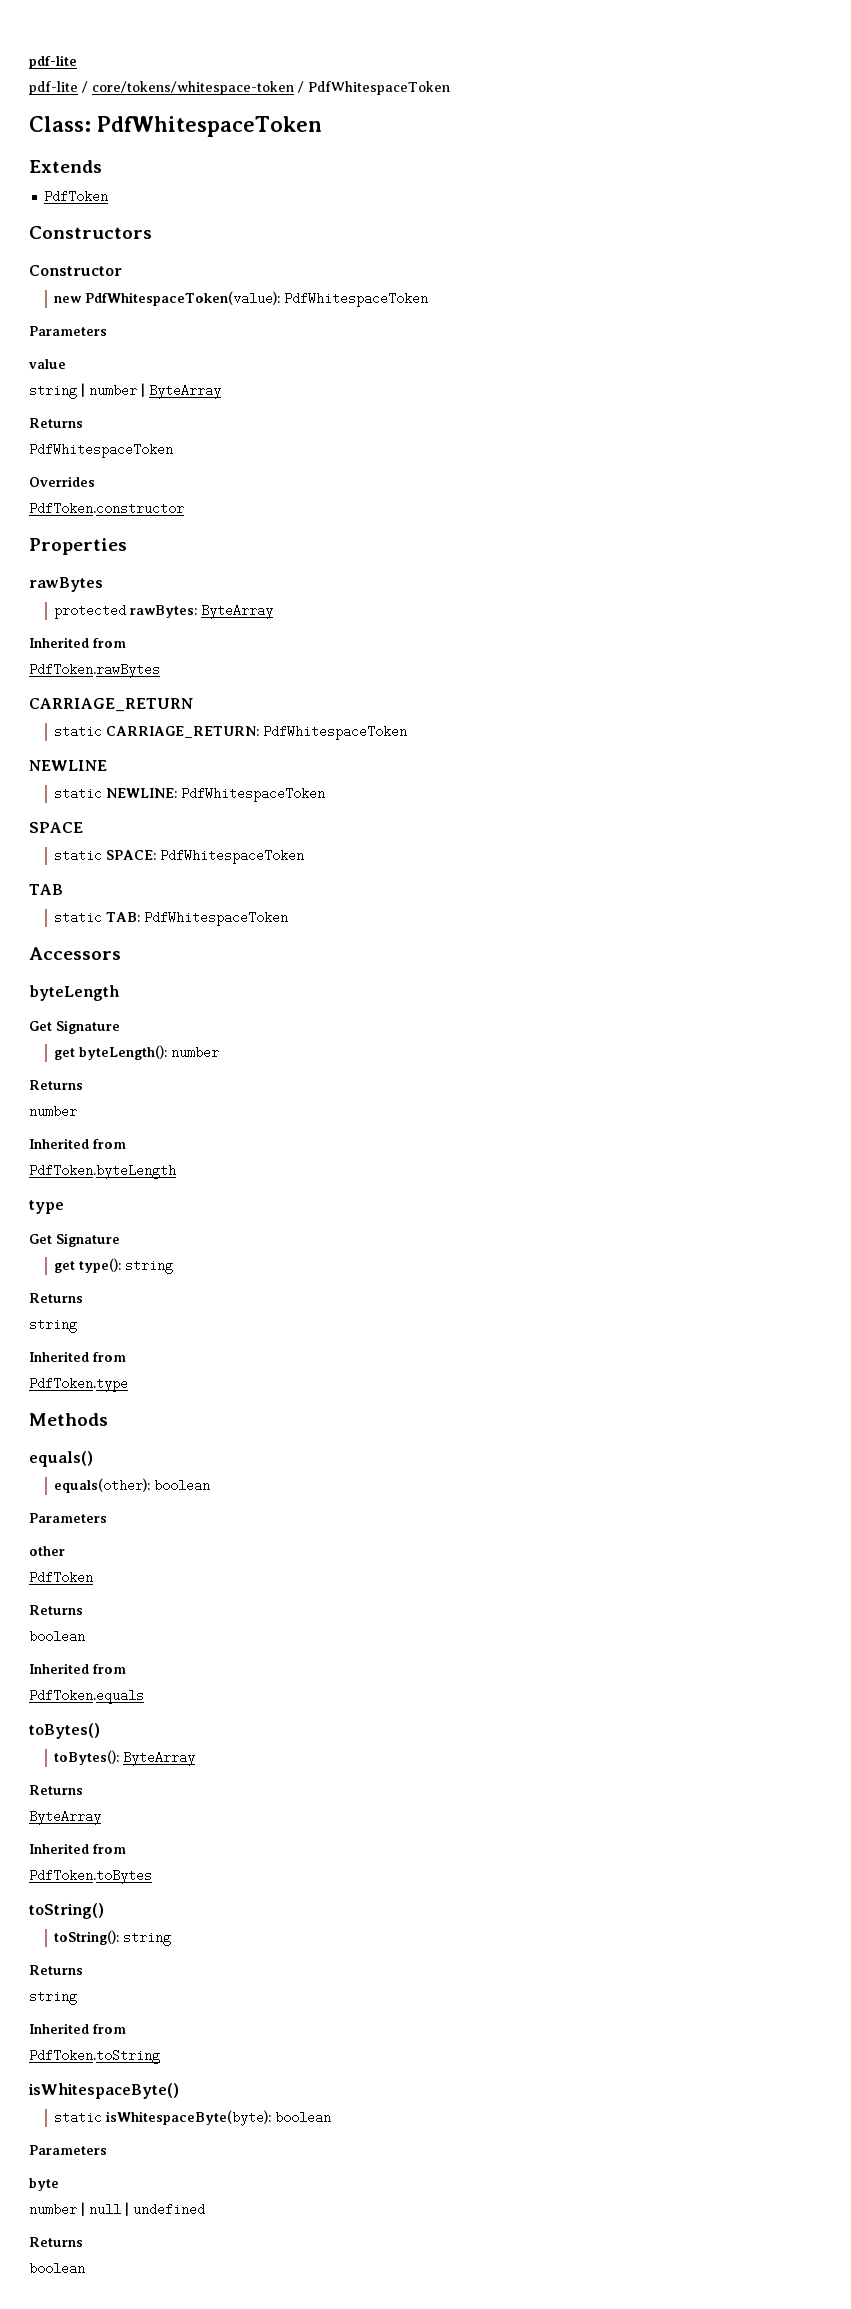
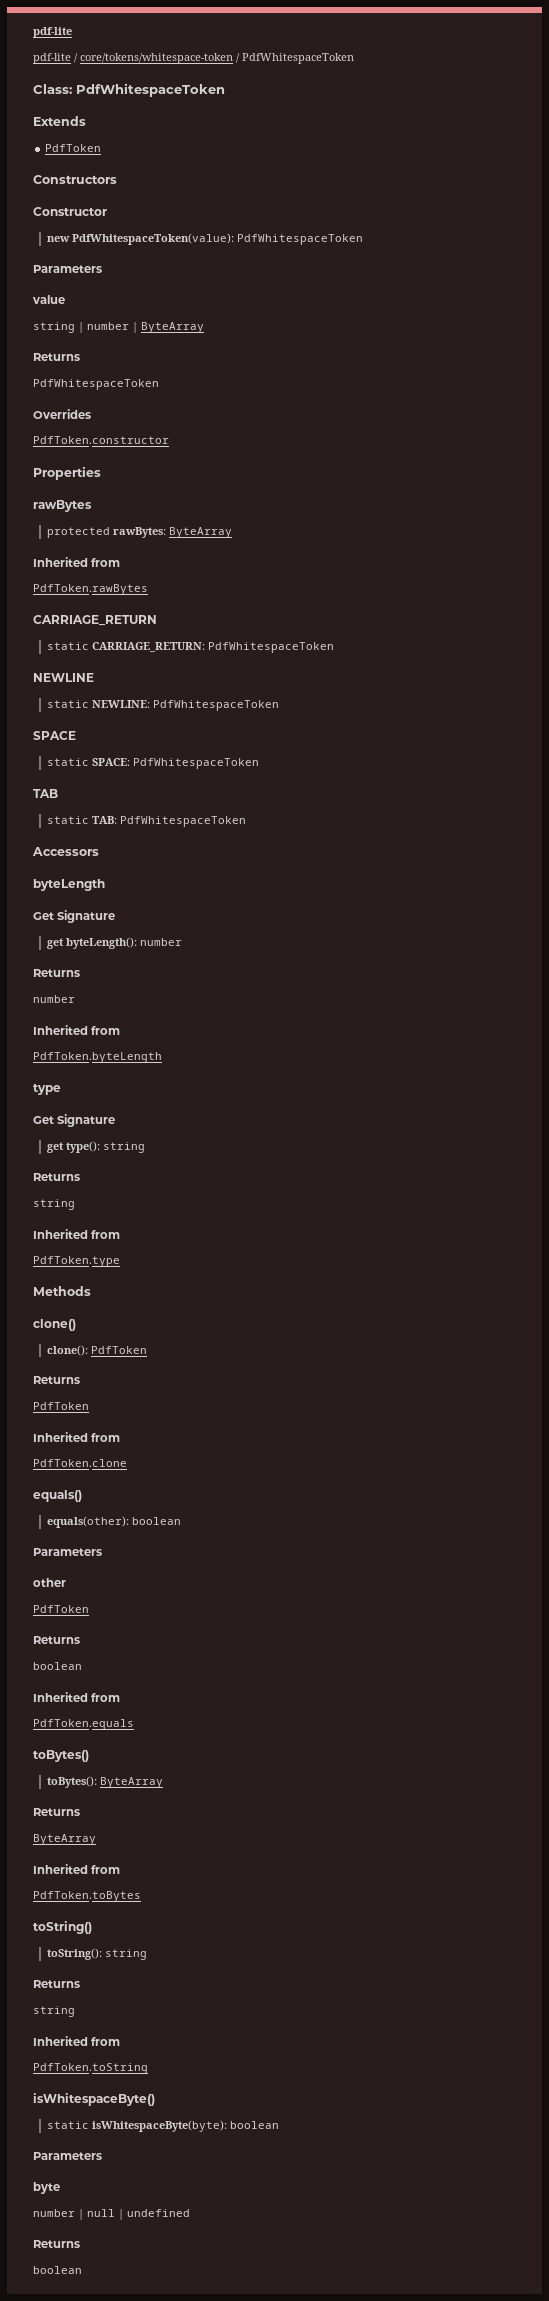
+ clone()
+ clone(): PdfToken
+ Returns
+ PdfToken
+ Inherited from
+ PdfToken.clone

